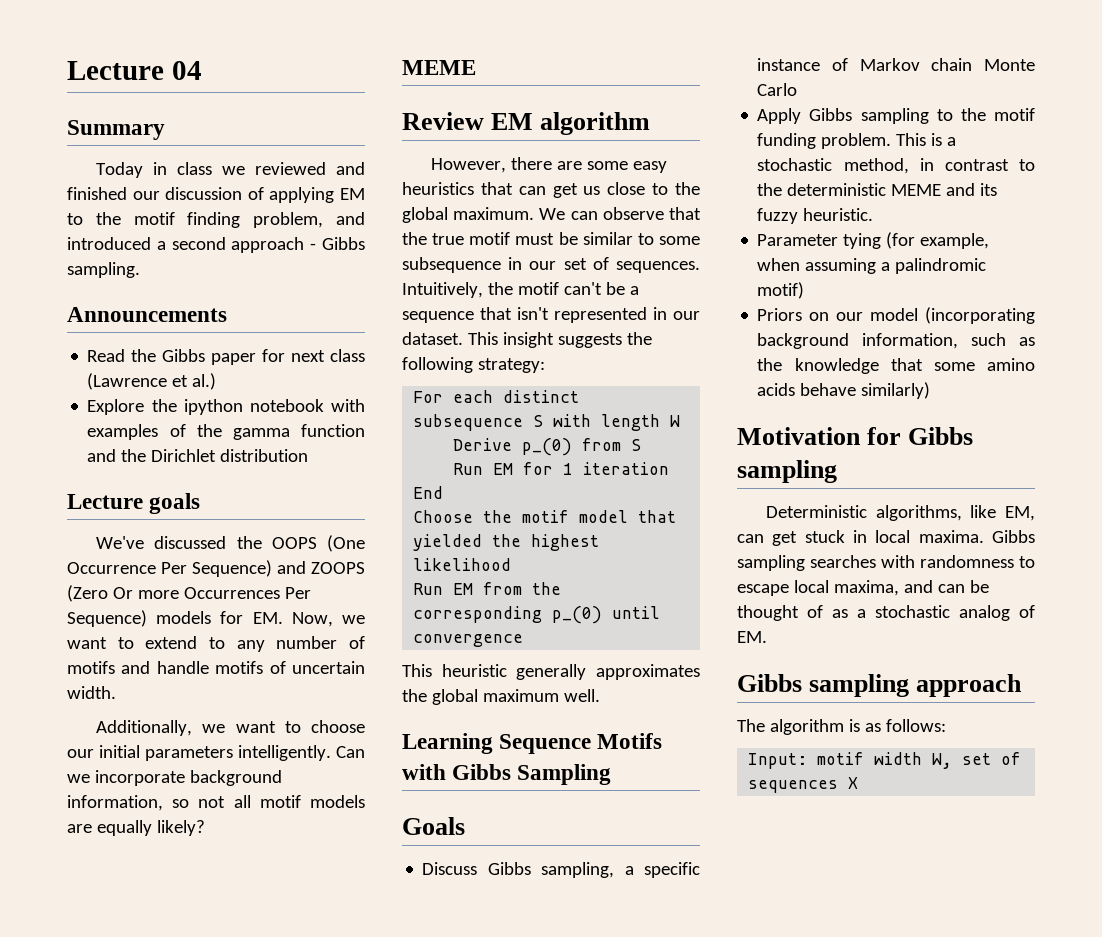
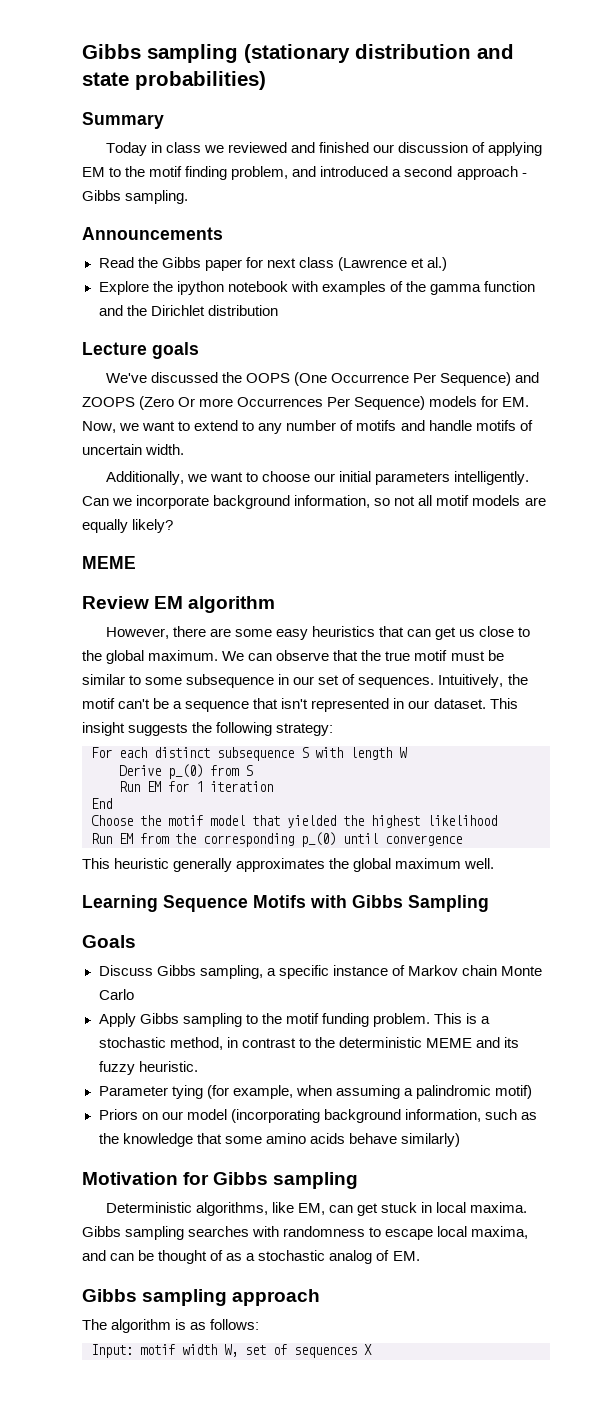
- Lecture 04
+ Gibbs sampling (stationary distribution and state probabilities)

